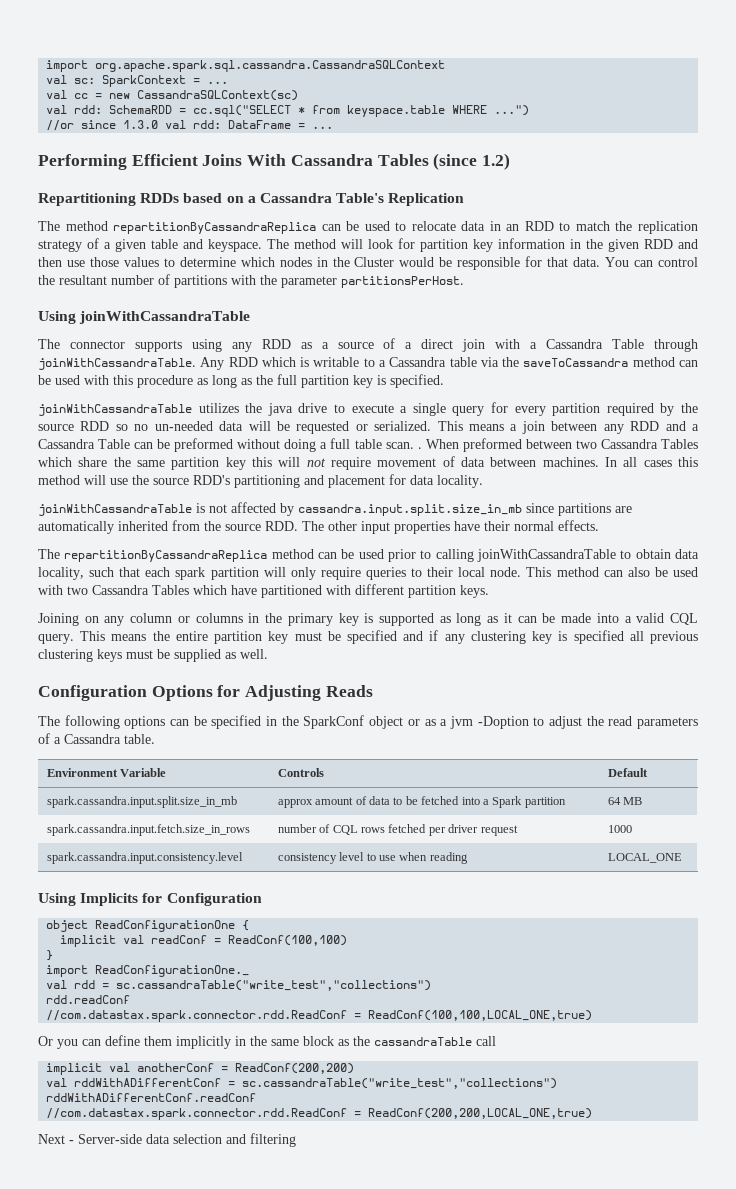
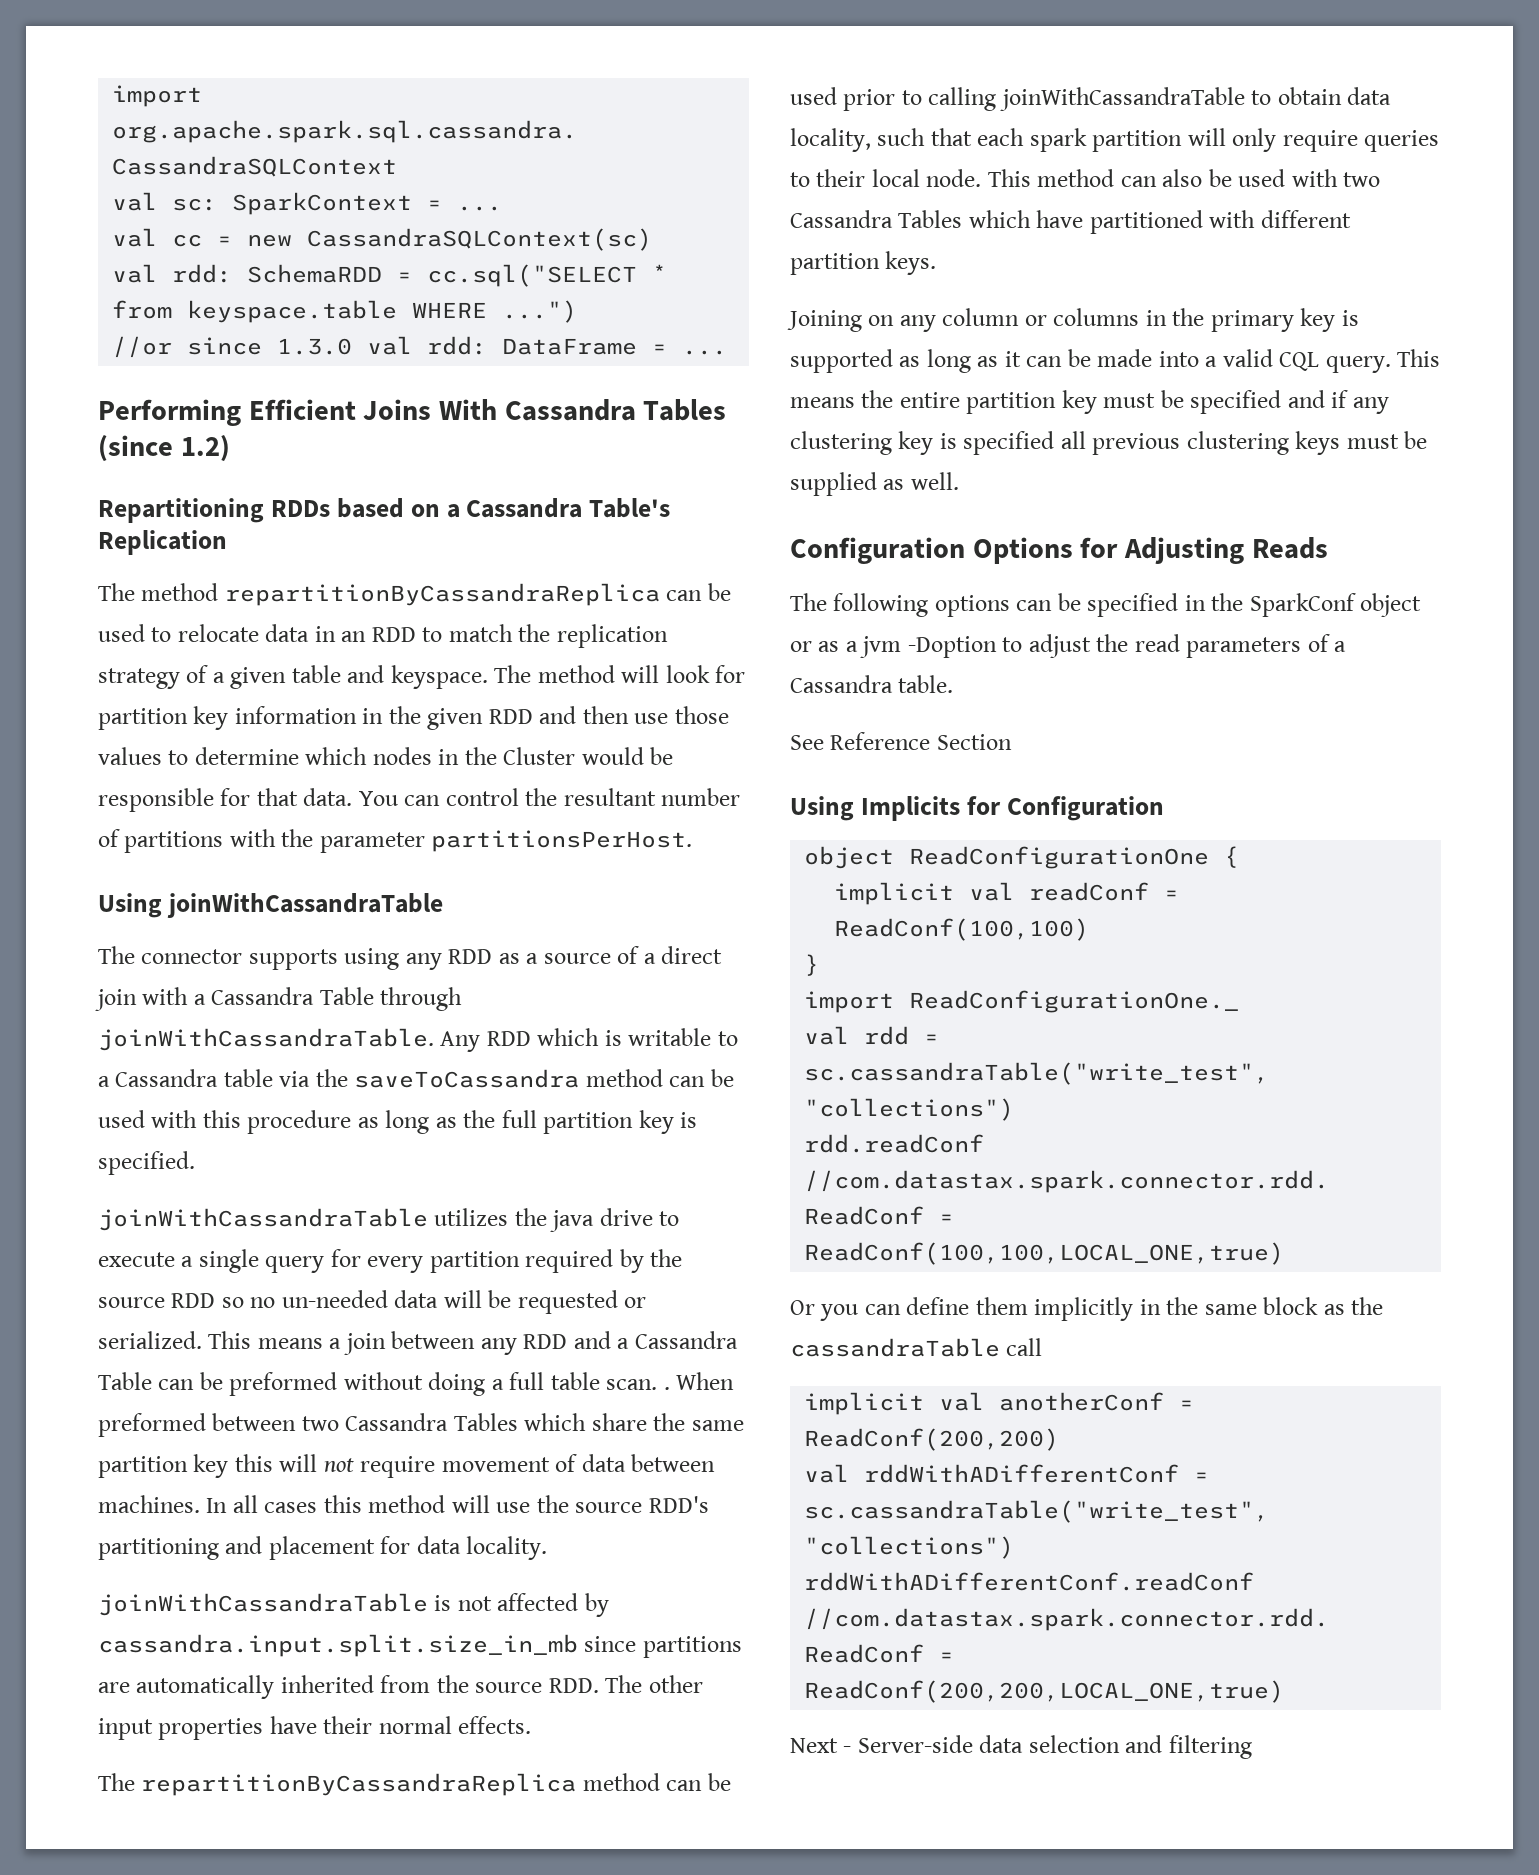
- Environment Variable | Controls | Default
- spark.cassandra.input.split.size_in_mb | approx amount of data to be fetched into a Spark partition | 64 MB
- spark.cassandra.input.fetch.size_in_rows | number of CQL rows fetched per driver request | 1000
- spark.cassandra.input.consistency.level | consistency level to use when reading | LOCAL_ONE
+ See Reference Section

